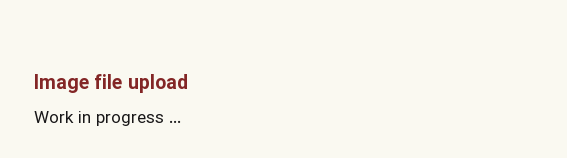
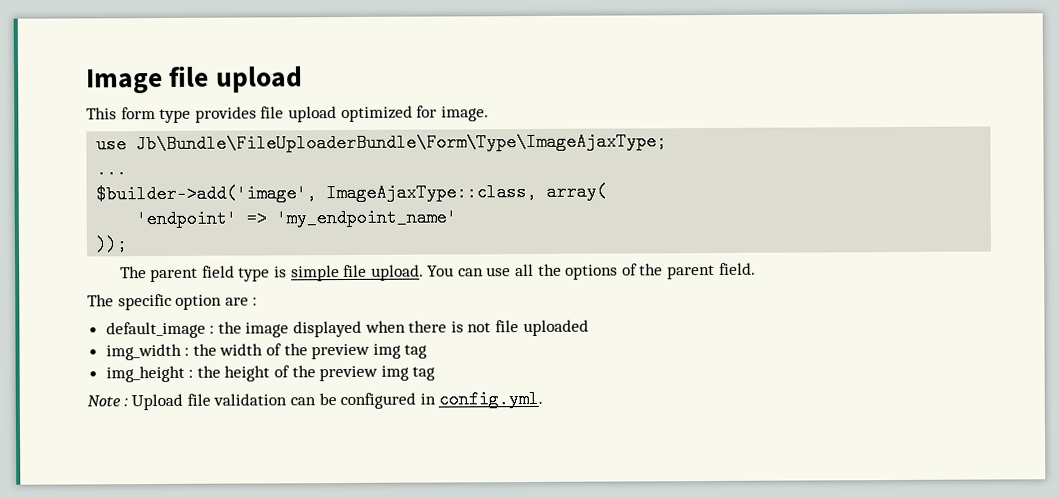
- Work in progress ...
+ This form type provides file upload optimized for image.
+ use Jb\Bundle\FileUploaderBundle\Form\Type\ImageAjaxType;
+ ...
+ $builder->add('image', ImageAjaxType::class, array(
+ 'endpoint' => 'my_endpoint_name'
+ ));
+ The parent field type is simple file upload. You can use all the options of the parent field.
+ The specific option are :
+ default_image : the image displayed when there is not file uploaded
+ img_width : the width of the preview img tag
+ img_height : the height of the preview img tag
+ Note : Upload file validation can be configured in config.yml.

